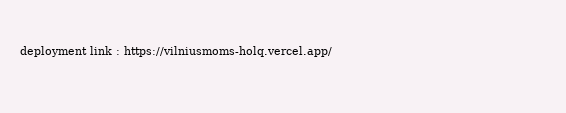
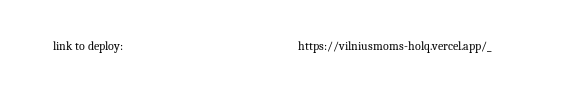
- deployment link : https://vilniusmoms-holq.vercel.app/
+ link to deploy: https://vilniusmoms-holq.vercel.app/_

